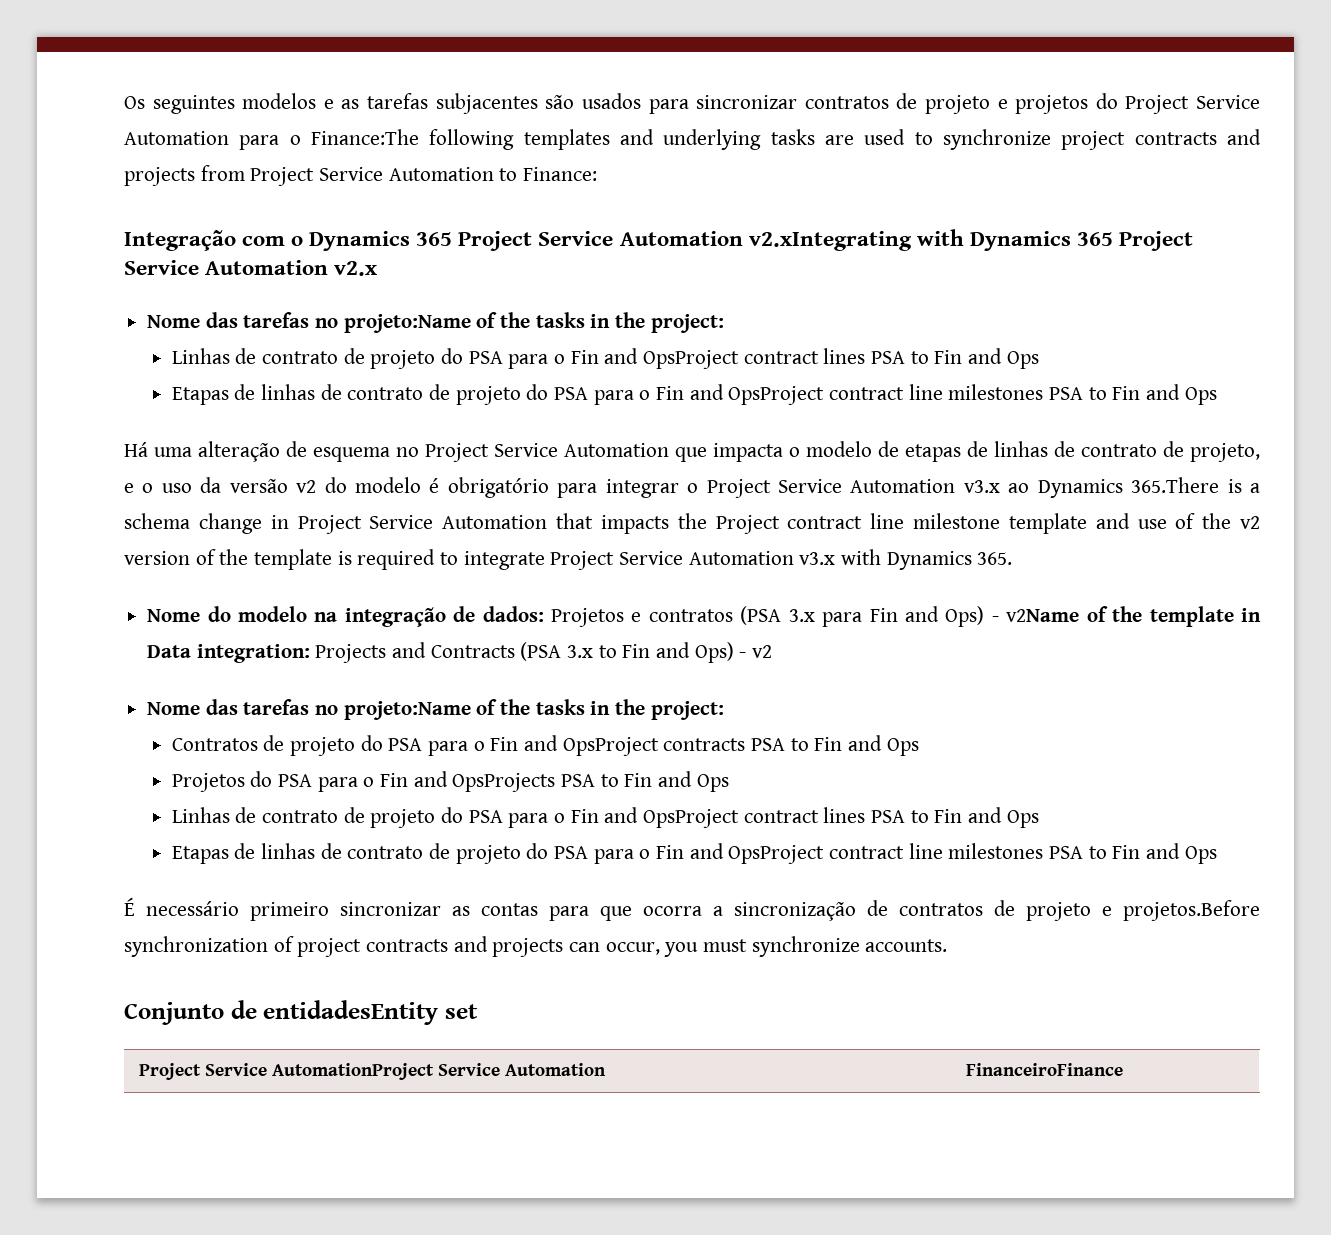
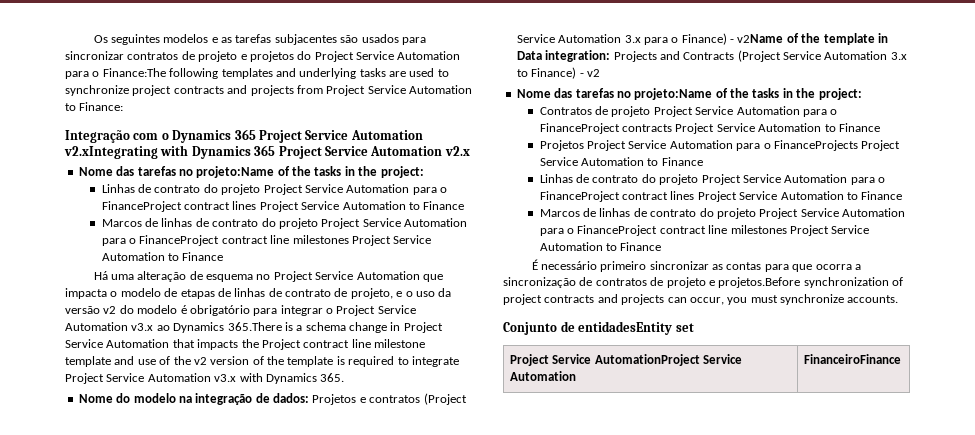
  Integração com o Dynamics 365 Project Service Automation v2.xIntegrating with Dynamics 365 Project Service Automation v2.x
  Nome das tarefas no projeto:Name of the tasks in the project:
- Linhas de contrato de projeto do PSA para o Fin and OpsProject contract lines PSA to Fin and Ops
- Etapas de linhas de contrato de projeto do PSA para o Fin and OpsProject contract line milestones PSA to Fin and Ops
+ Linhas de contrato do projeto Project Service Automation para o FinanceProject contract lines Project Service Automation to Finance
+ Marcos de linhas de contrato do projeto Project Service Automation para o FinanceProject contract line milestones Project Service Automation to Finance
- Nome do modelo na integração de dados: Projetos e contratos (PSA 3.x para Fin and Ops) - v2Name of the template in Data integration: Projects and Contracts (PSA 3.x to Fin and Ops) - v2
+ Nome do modelo na integração de dados: Projetos e contratos (Project Service Automation 3.x para o Finance) - v2Name of the template in Data integration: Projects and Contracts (Project Service Automation 3.x to Finance) - v2
- Contratos de projeto do PSA para o Fin and OpsProject contracts PSA to Fin and Ops
- Projetos do PSA para o Fin and OpsProjects PSA to Fin and Ops
- Linhas de contrato de projeto do PSA para o Fin and OpsProject contract lines PSA to Fin and Ops
- Etapas de linhas de contrato de projeto do PSA para o Fin and OpsProject contract line milestones PSA to Fin and Ops
+ Contratos de projeto Project Service Automation para o FinanceProject contracts Project Service Automation to Finance
+ Projetos Project Service Automation para o FinanceProjects Project Service Automation to Finance
+ Linhas de contrato do projeto Project Service Automation para o FinanceProject contract lines Project Service Automation to Finance
+ Marcos de linhas de contrato do projeto Project Service Automation para o FinanceProject contract line milestones Project Service Automation to Finance

